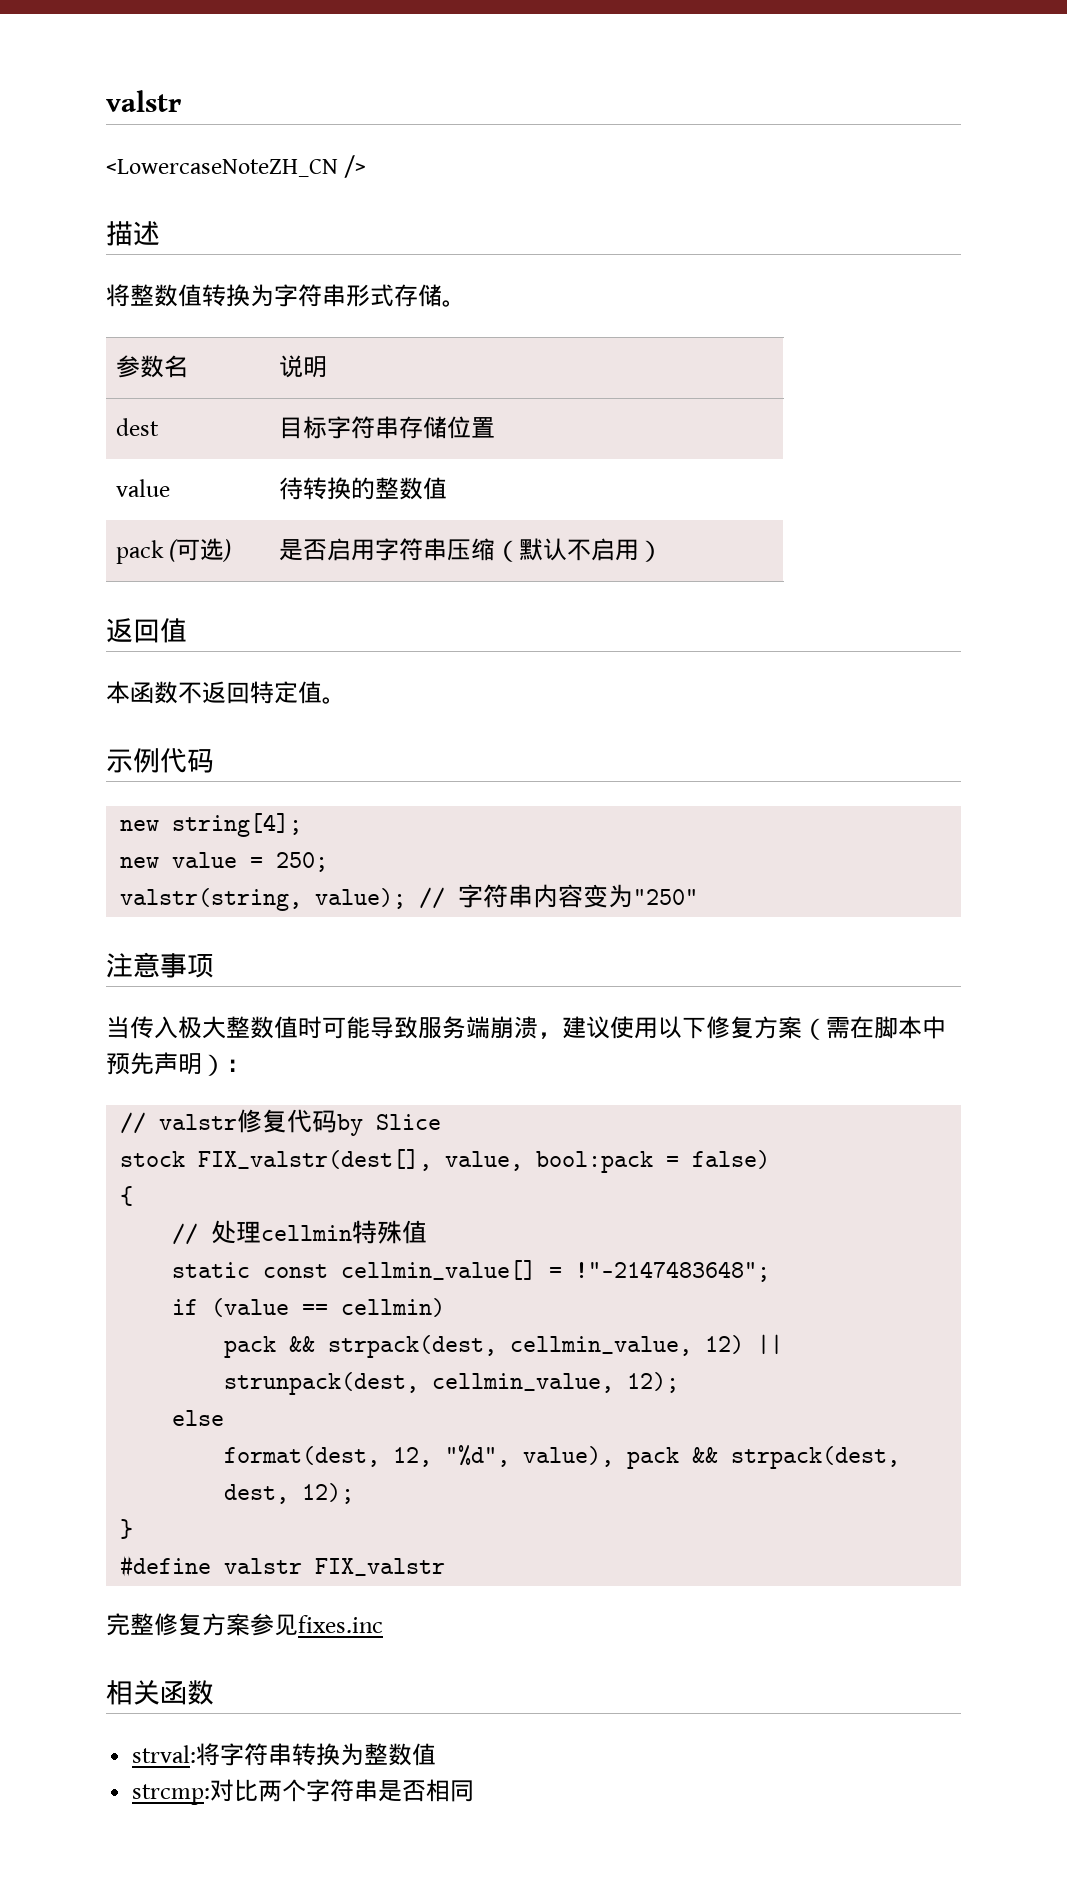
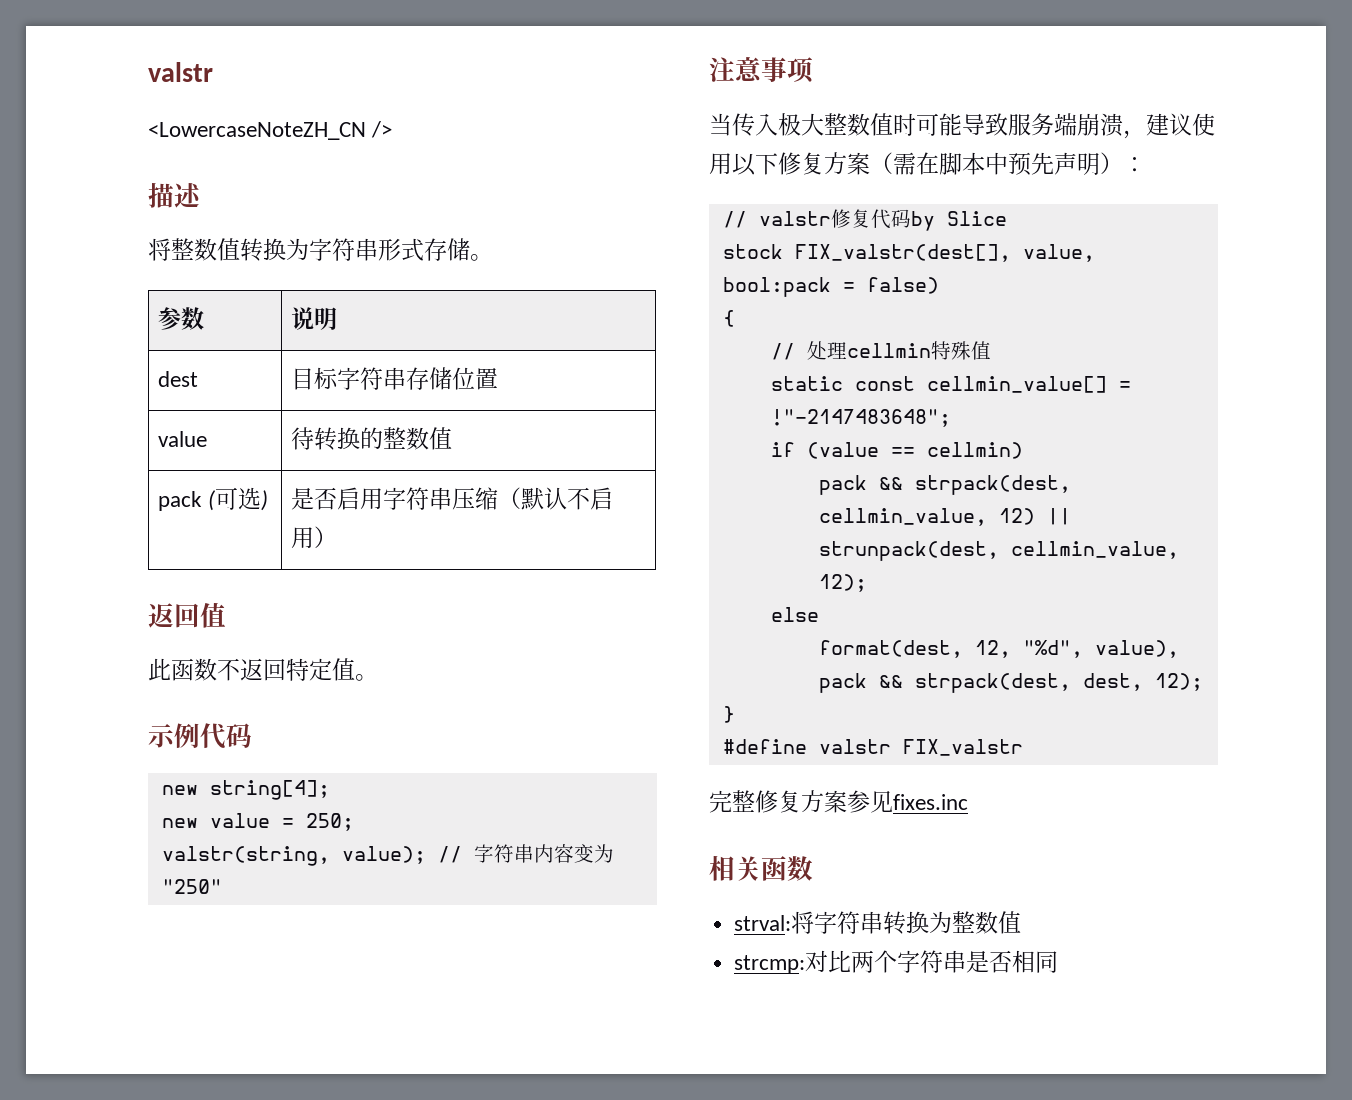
- 参数名 | 说明
+ 参数 | 说明
- 本函数不返回特定值。
+ 此函数不返回特定值。

